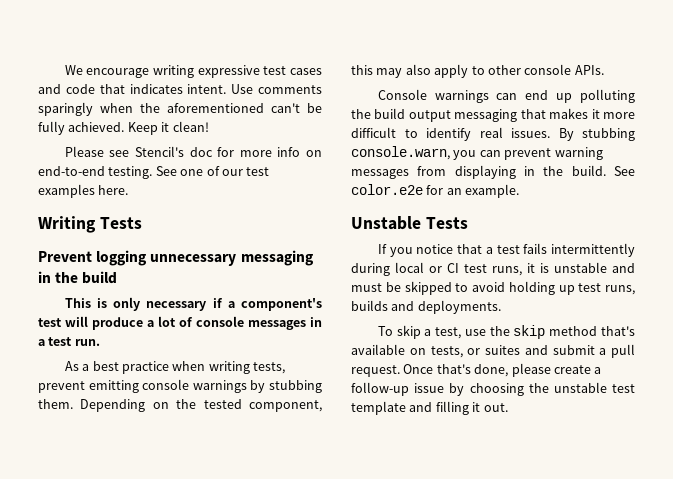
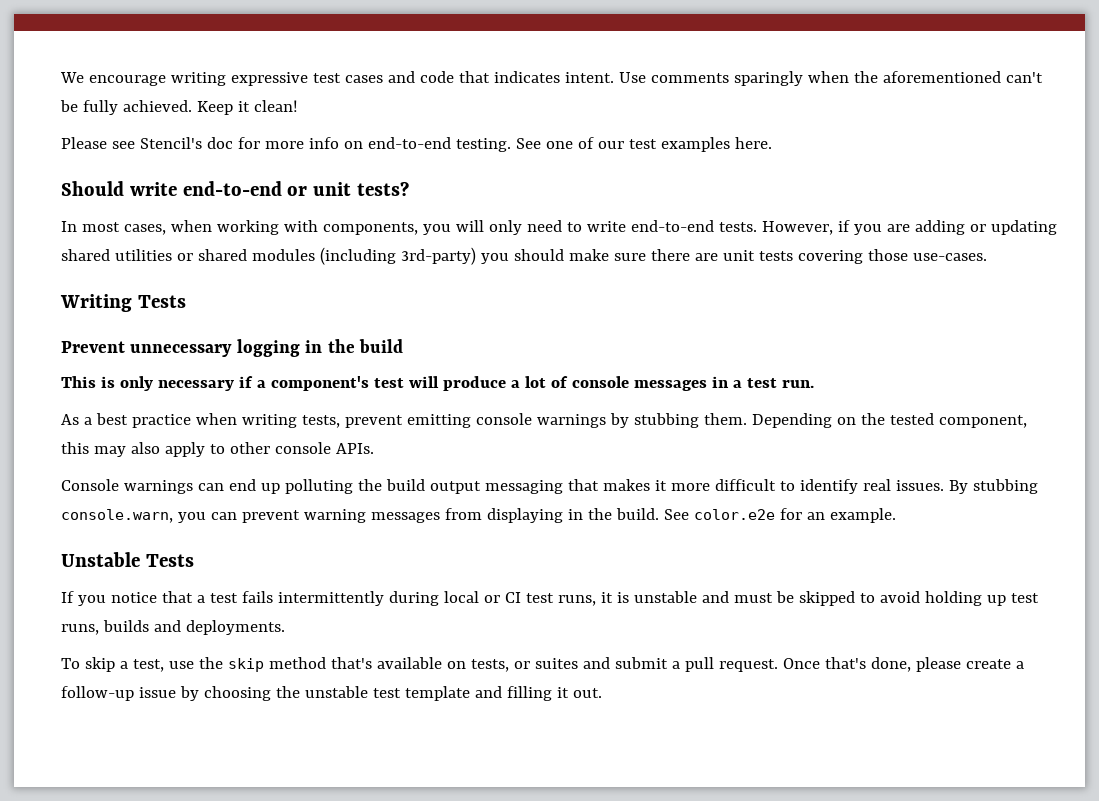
+ Should write end-to-end or unit tests?
+ In most cases, when working with components, you will only need to write end-to-end tests. However, if you are adding or updating shared utilities or shared modules (including 3rd-party) you should make sure there are unit tests covering those use-cases.
- Prevent logging unnecessary messaging in the build
+ Prevent unnecessary logging in the build

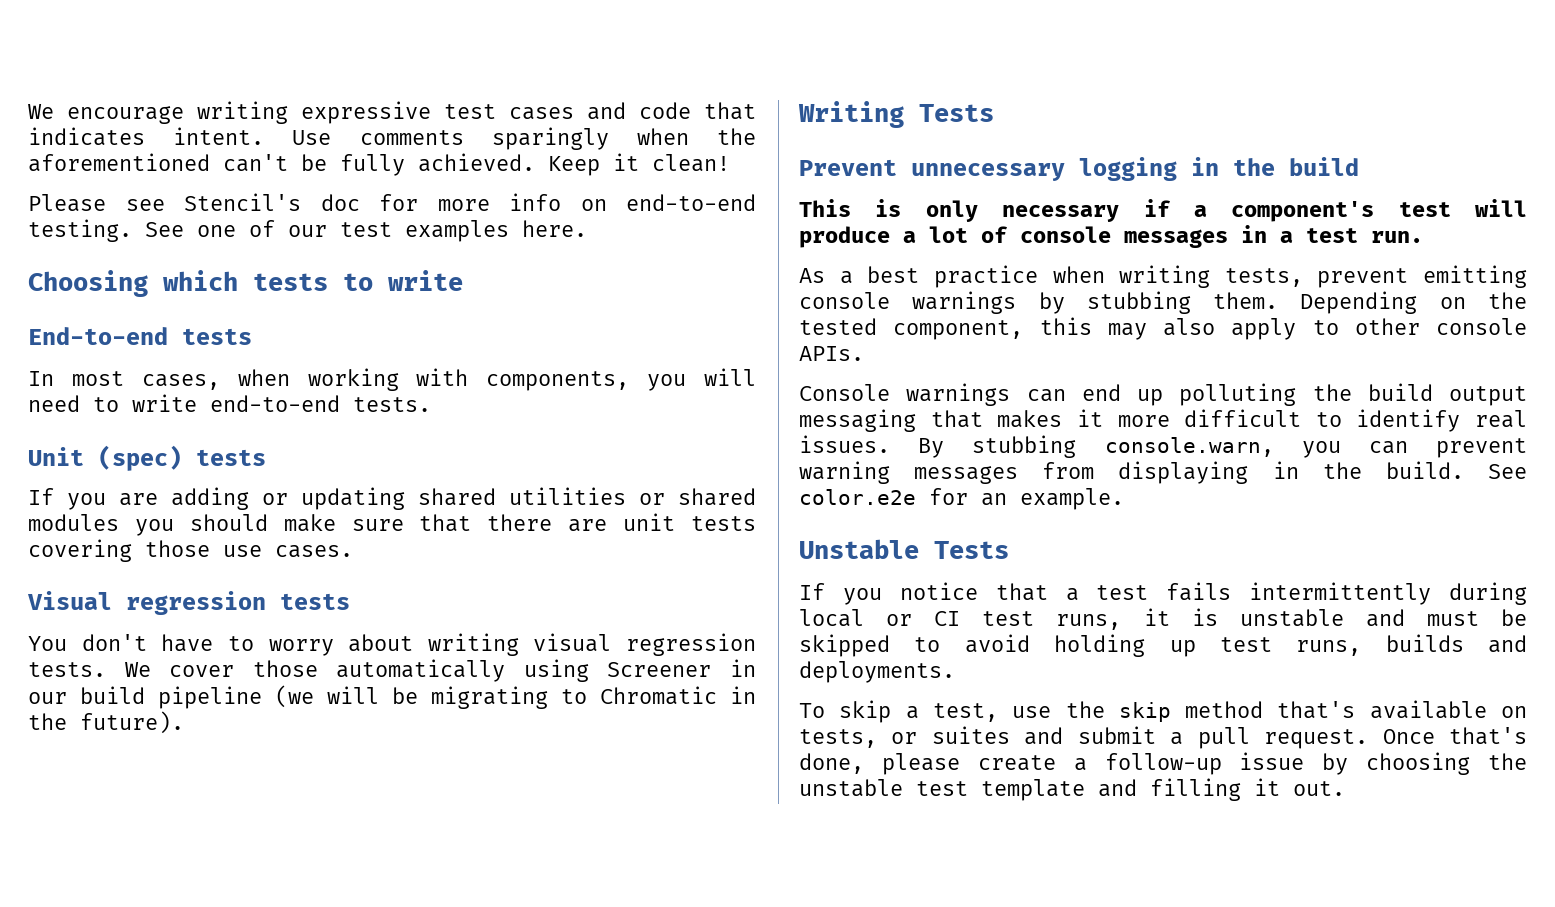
- Should write end-to-end or unit tests?
+ Choosing which tests to write
+ End-to-end tests
- In most cases, when working with components, you will only need to write end-to-end tests. However, if you are adding or updating shared utilities or shared modules (including 3rd-party) you should make sure there are unit tests covering those use-cases.
+ In most cases, when working with components, you will need to write end-to-end tests.
+ Unit (spec) tests
+ If you are adding or updating shared utilities or shared modules you should make sure that there are unit tests covering those use cases.
+ Visual regression tests
+ You don't have to worry about writing visual regression tests. We cover those automatically using Screener in our build pipeline (we will be migrating to Chromatic in the future).

